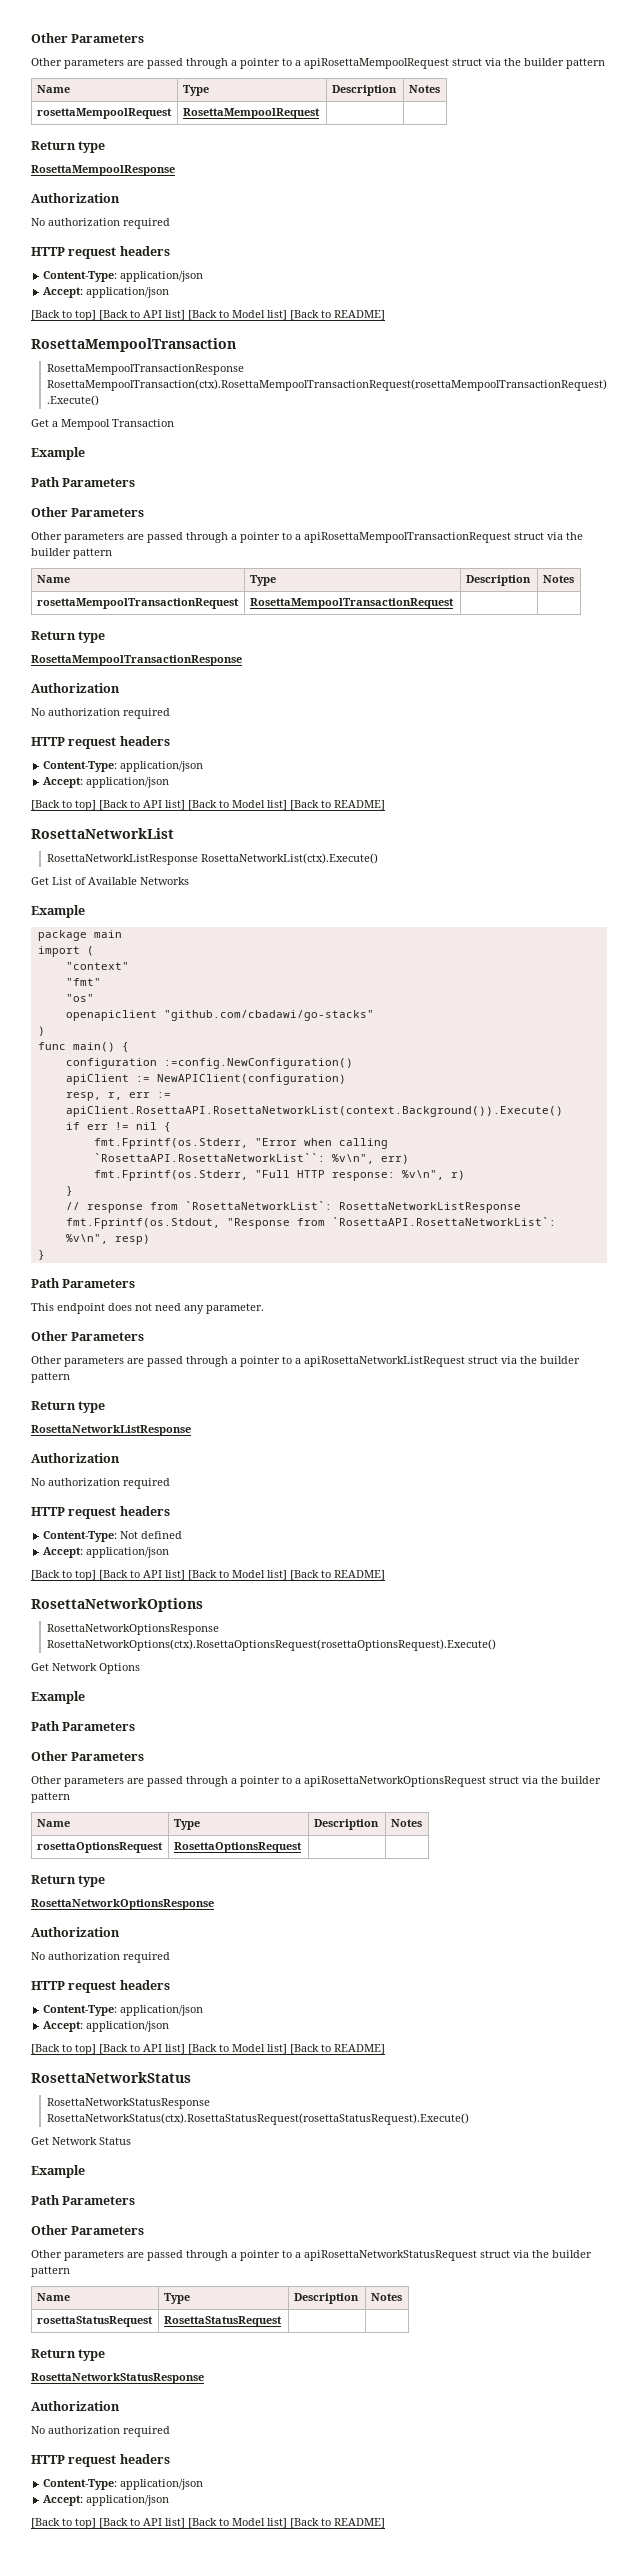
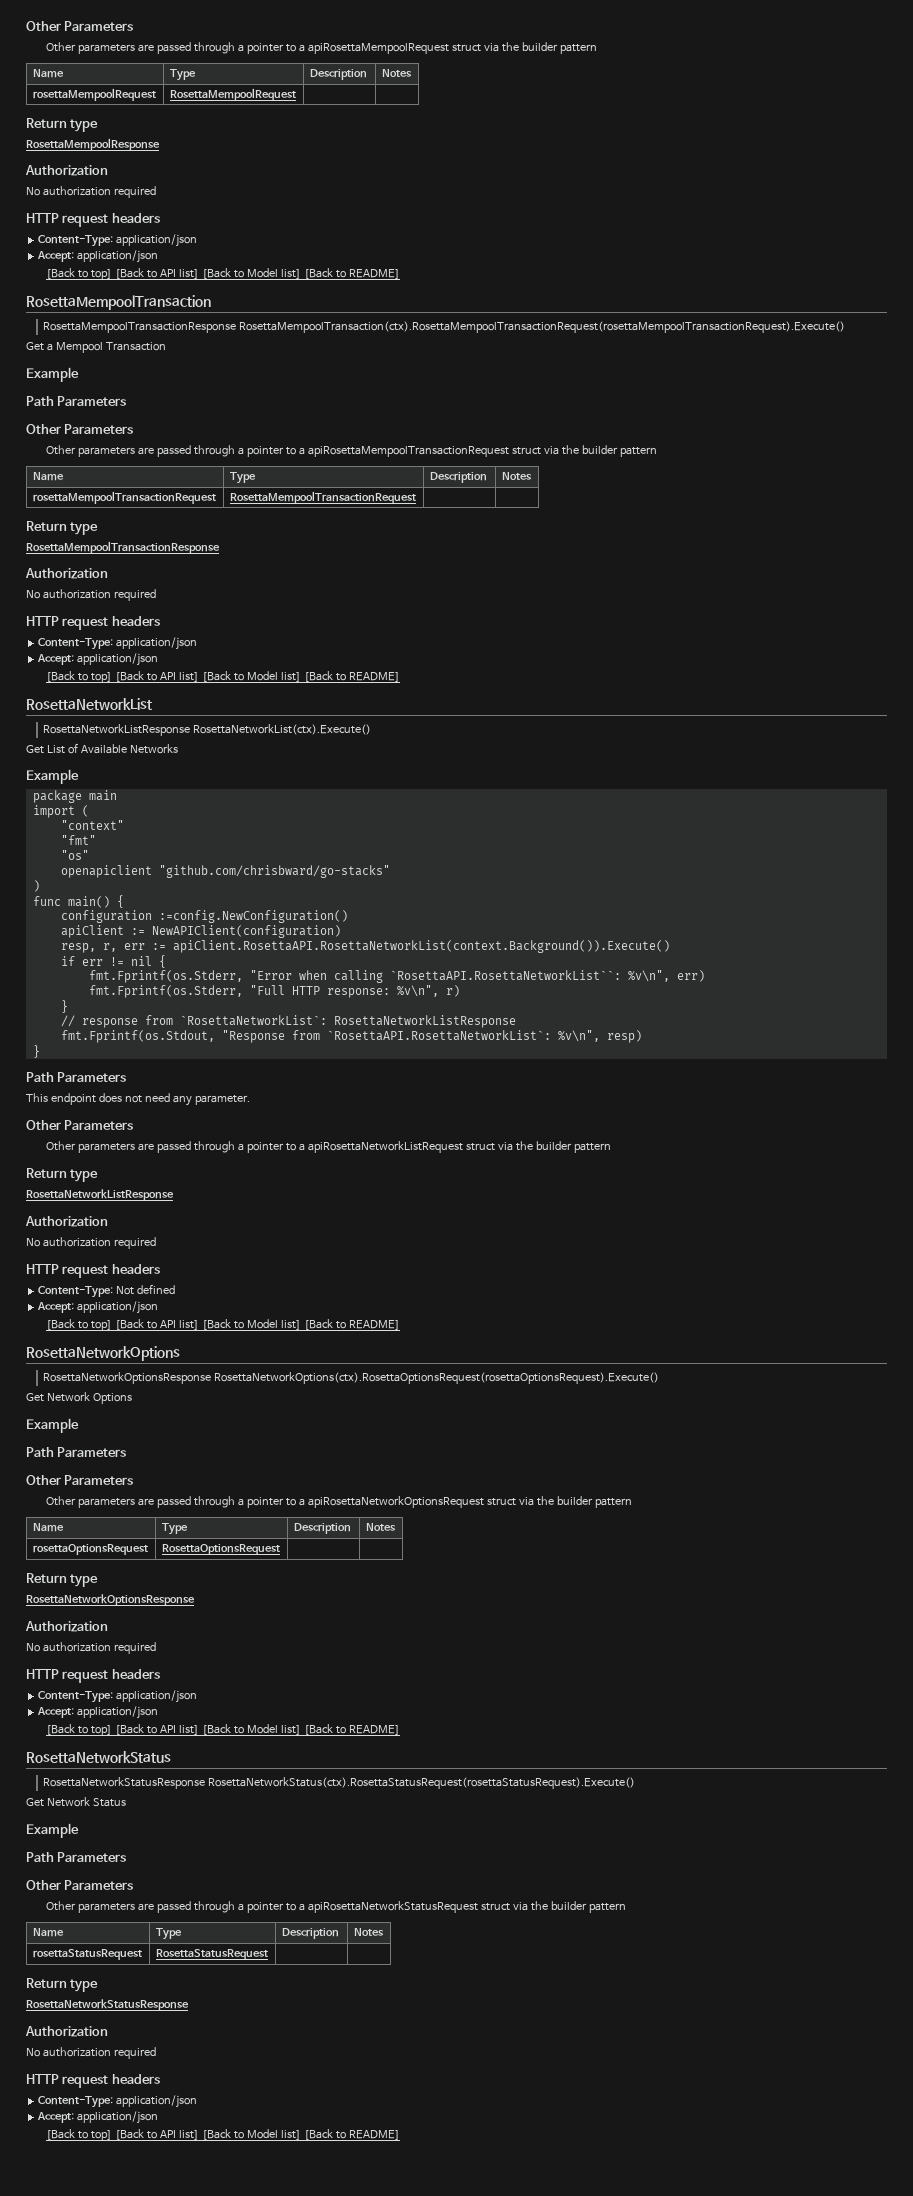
- openapiclient "github.com/cbadawi/go-stacks"
+ openapiclient "github.com/chrisbward/go-stacks"

